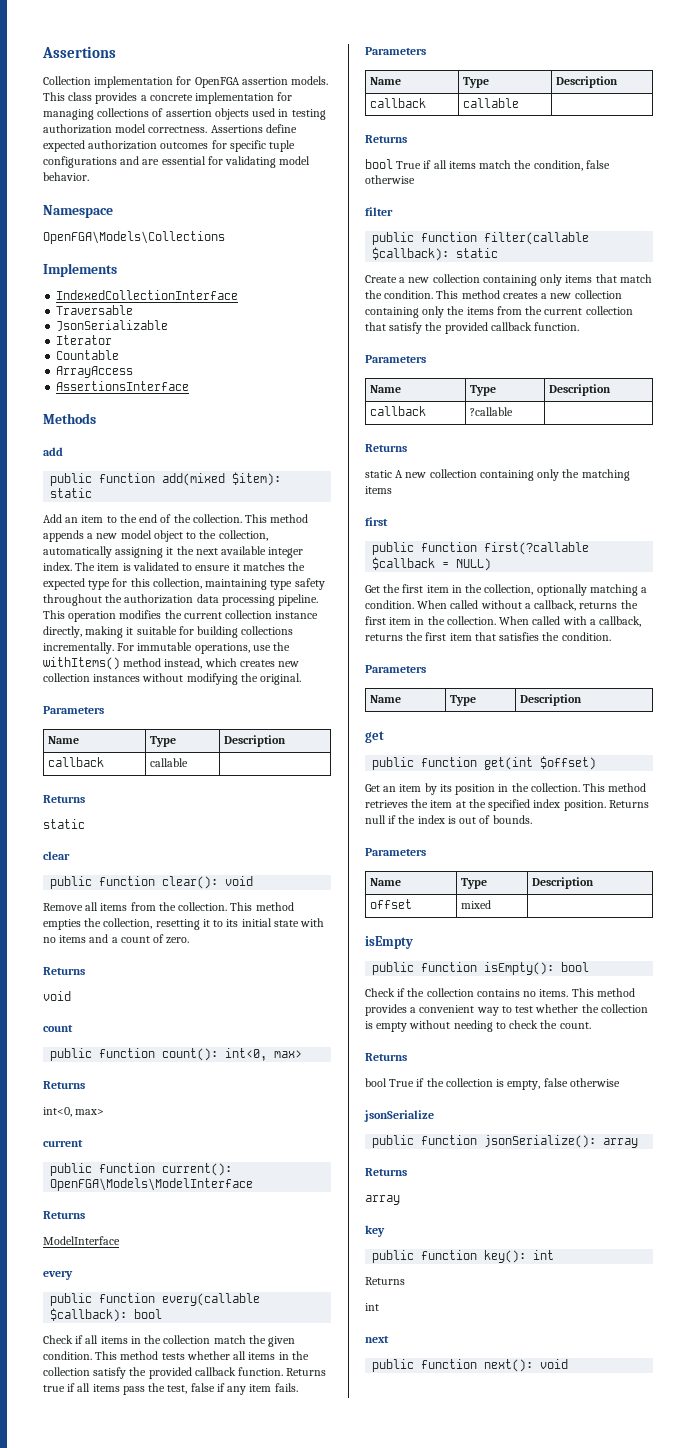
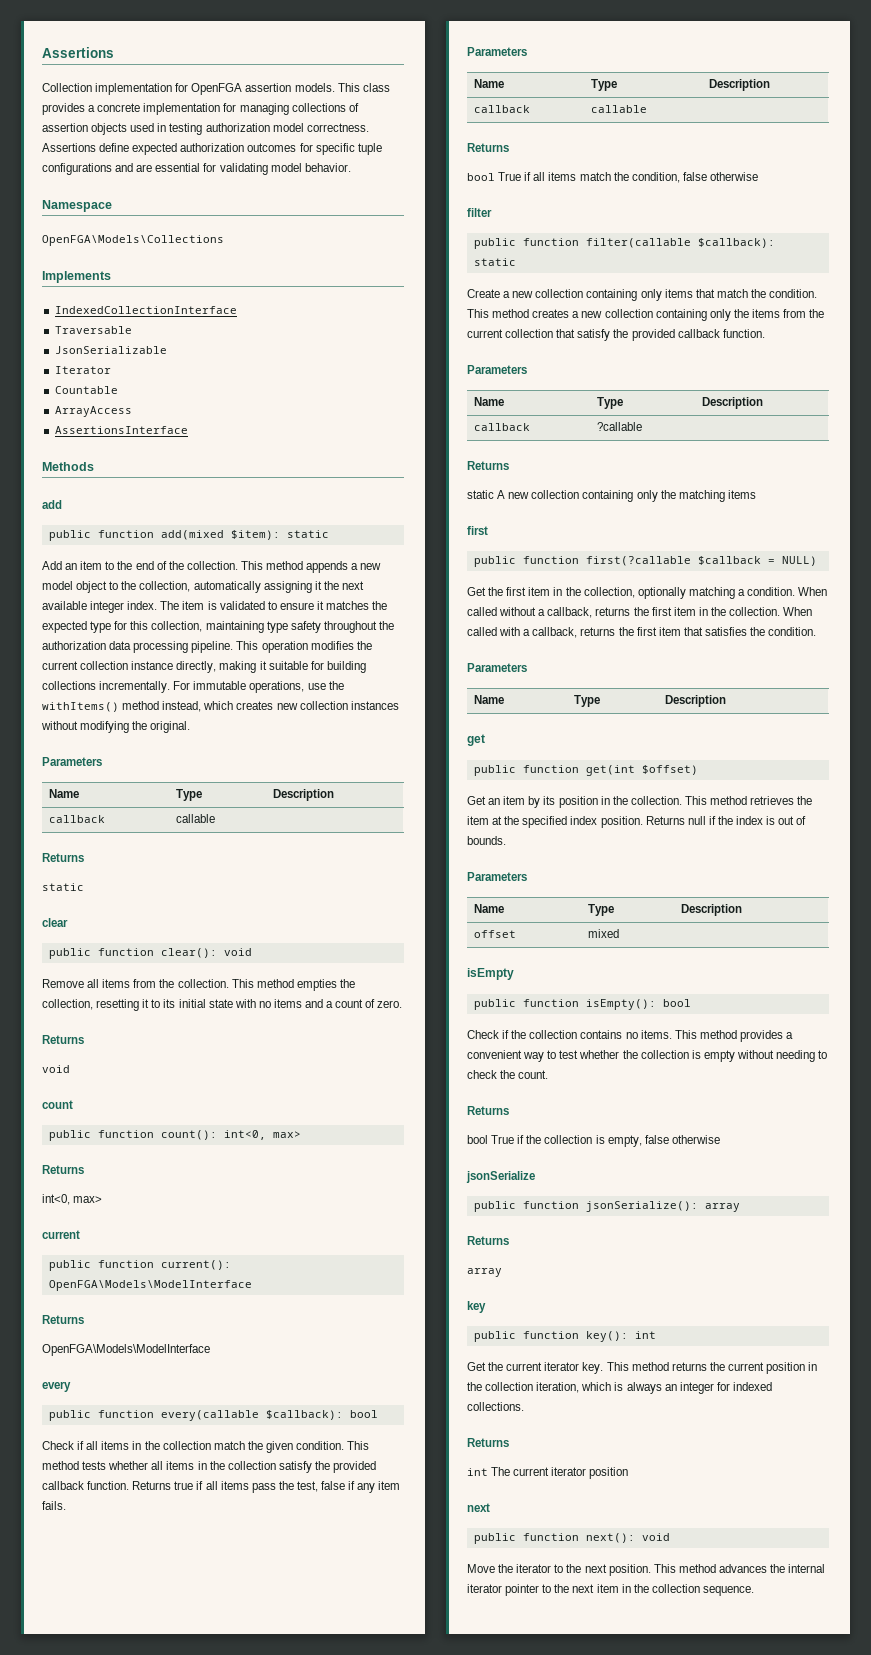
  public function current(): OpenFGA\Models\ModelInterface
  Returns
- ModelInterface
+ OpenFGA\Models\ModelInterface
  public function key(): int
+ Get the current iterator key. This method returns the current position in the collection iteration, which is always an integer for indexed collections.
  Returns
- int
+ int The current iterator position
+ Move the iterator to the next position. This method advances the internal iterator pointer to the next item in the collection sequence.

